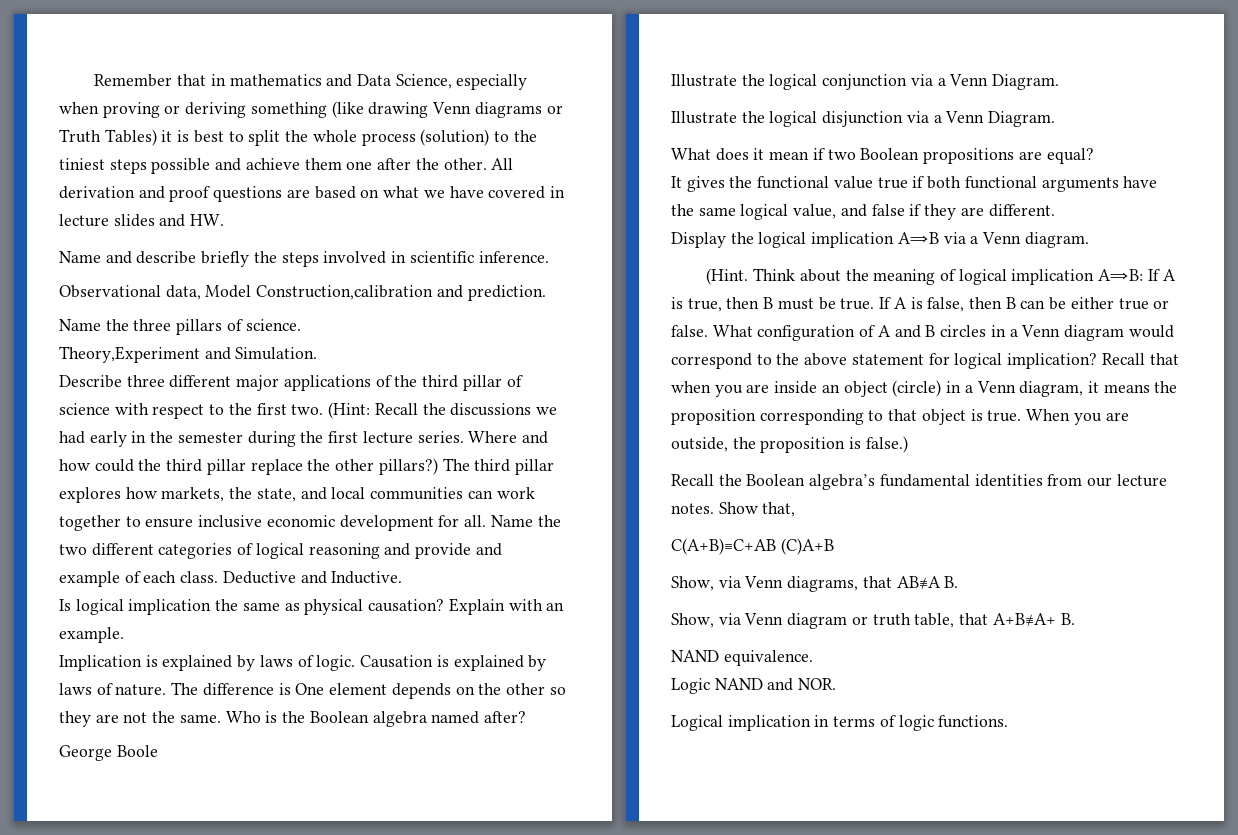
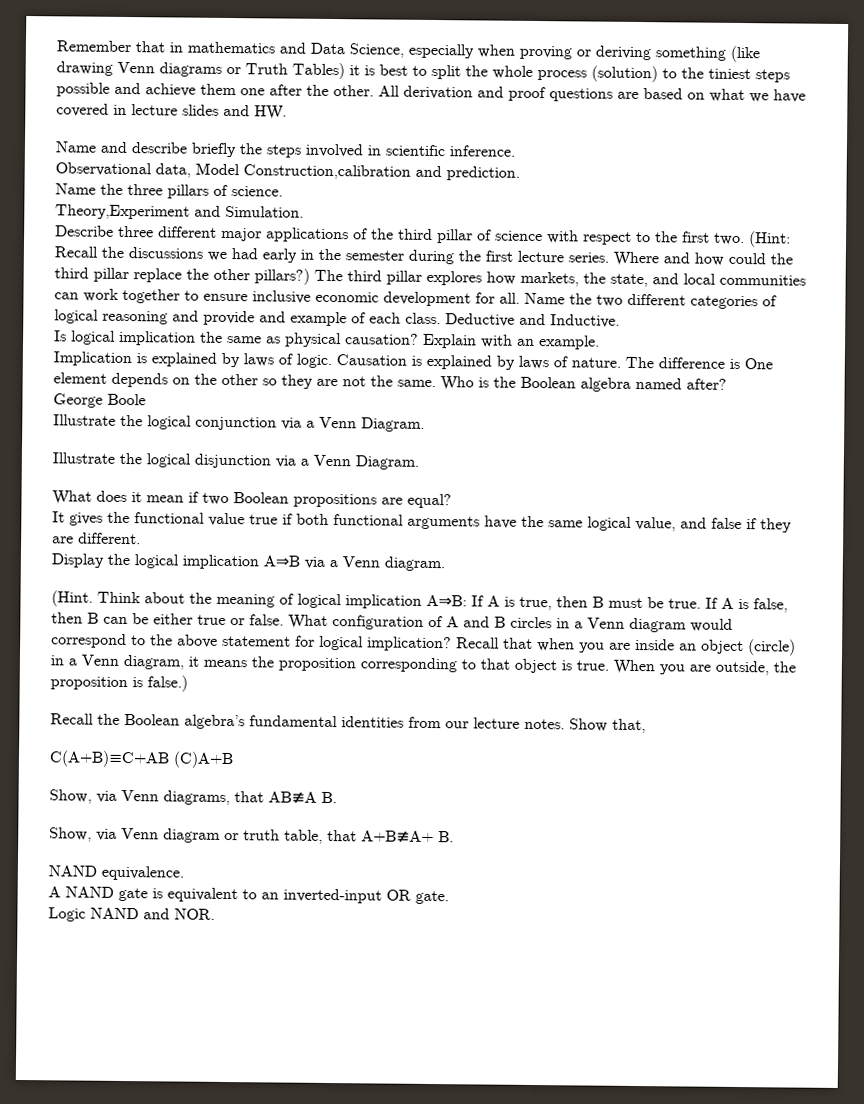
+ A NAND gate is equivalent to an inverted-input OR gate.
  Logic NAND and NOR.
- Logical implication in terms of logic functions.

